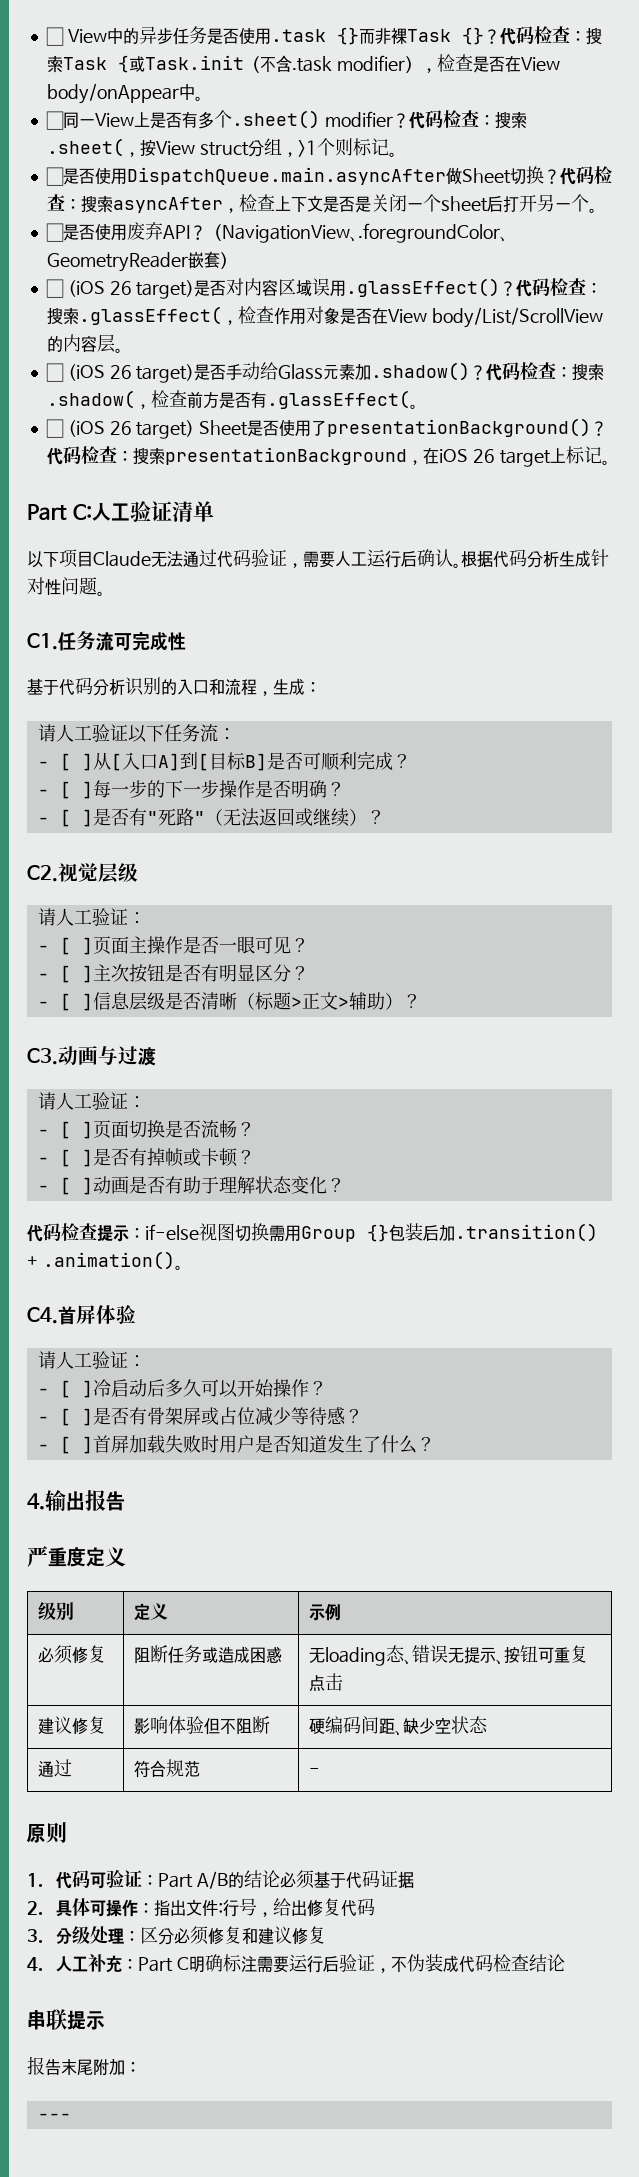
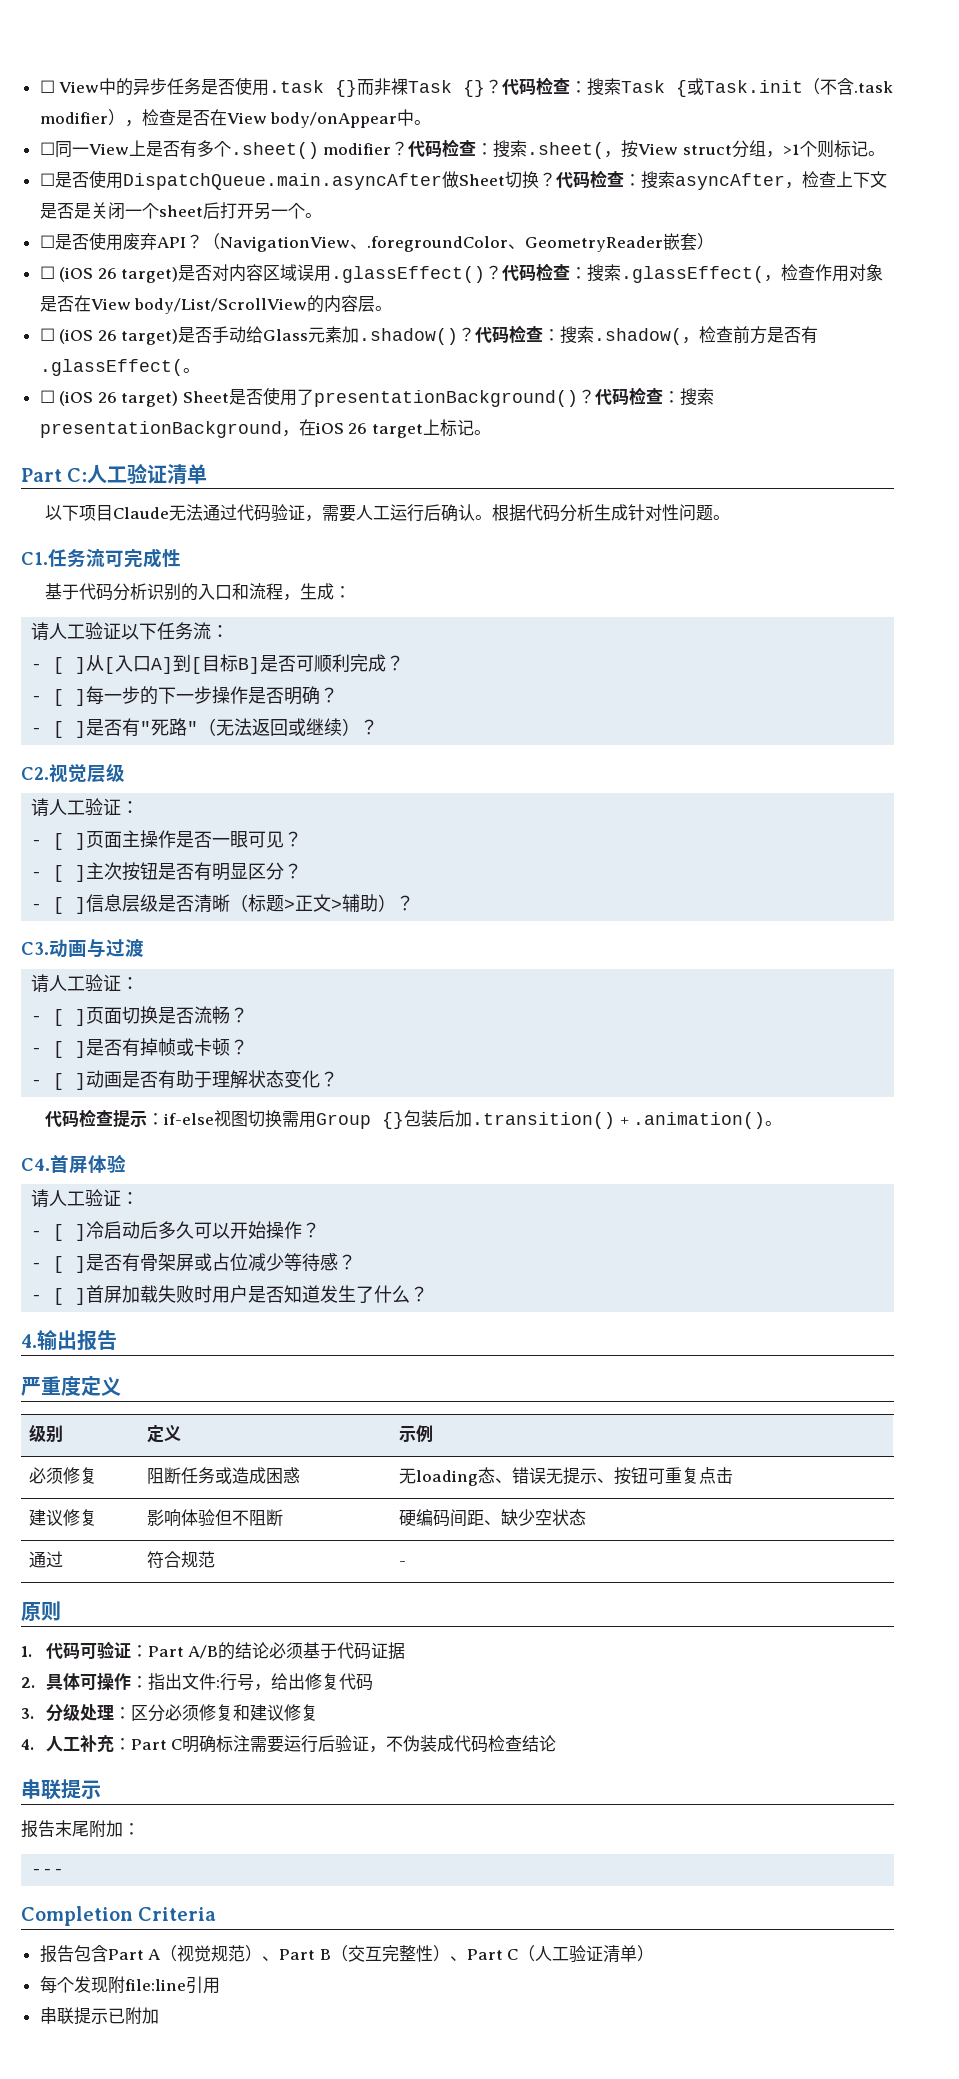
+ Completion Criteria
+ 报告包含Part A（视觉规范）、Part B（交互完整性）、Part C（人工验证清单）
+ 每个发现附file:line引用
+ 串联提示已附加

